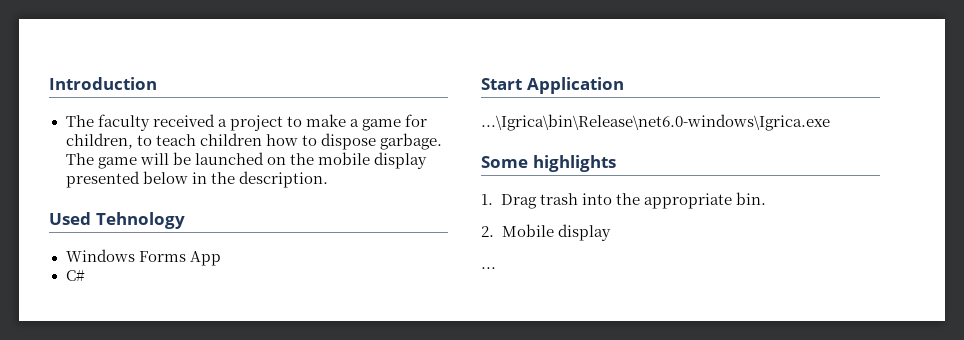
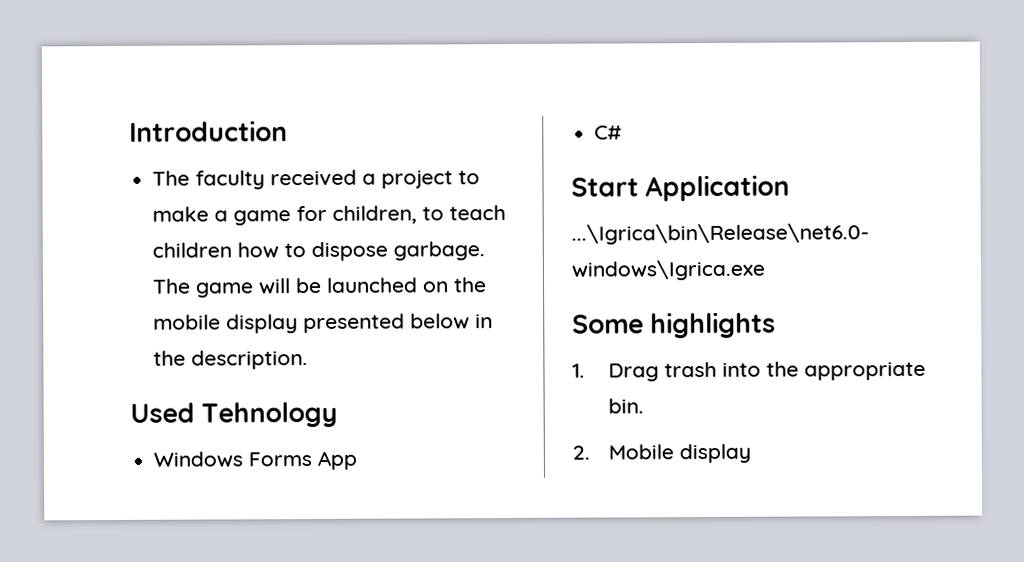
- ...

